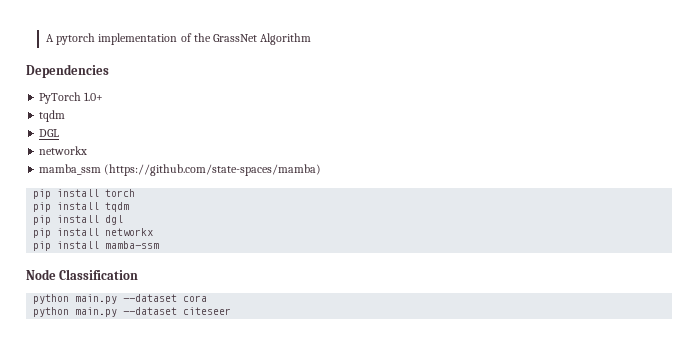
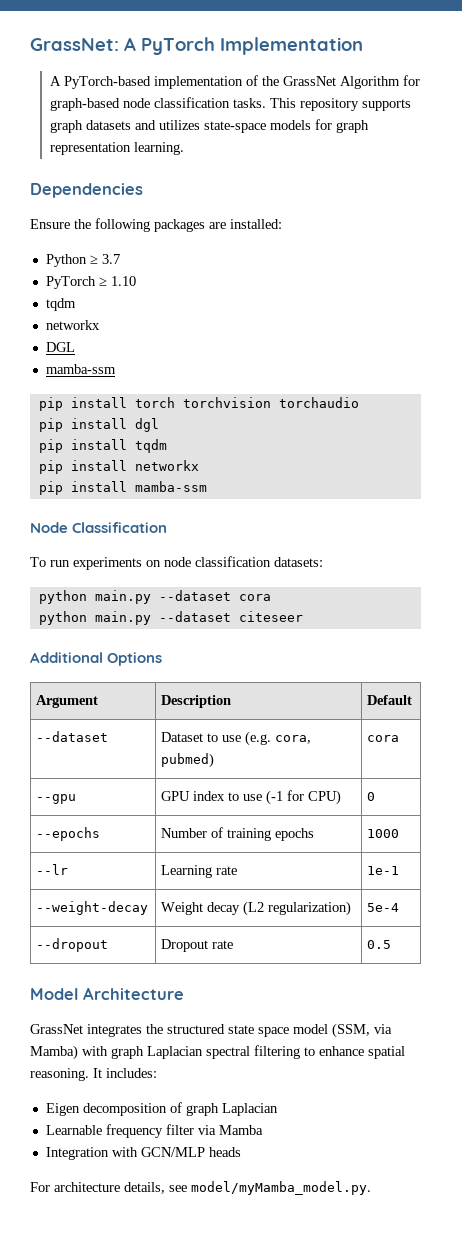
- A pytorch implementation of the GrassNet Algorithm
+ GrassNet: A PyTorch Implementation
+ A PyTorch-based implementation of the GrassNet Algorithm for graph-based node classification tasks. This repository supports graph datasets and utilizes state-space models for graph representation learning.
  Dependencies
- PyTorch 1.0+
+ Ensure the following packages are installed:
+ Python ≥ 3.7
+ PyTorch ≥ 1.10
  tqdm
+ networkx
  DGL
- networkx
- mamba_ssm (https://github.com/state-spaces/mamba)
+ mamba-ssm
- pip install torch
+ pip install torch torchvision torchaudio
+ pip install dgl
- pip install dgl
+ To run experiments on node classification datasets:
+ Additional Options
+ Argument | Description | Default
+ --dataset | Dataset to use (e.g. cora, pubmed) | cora
+ --gpu | GPU index to use (-1 for CPU) | 0
+ --epochs | Number of training epochs | 1000
+ --lr | Learning rate | 1e-1
+ --weight-decay | Weight decay (L2 regularization) | 5e-4
+ --dropout | Dropout rate | 0.5
+ Model Architecture
+ GrassNet integrates the structured state space model (SSM, via Mamba) with graph Laplacian spectral filtering to enhance spatial reasoning. It includes:
+ Eigen decomposition of graph Laplacian
+ Learnable frequency filter via Mamba
+ Integration with GCN/MLP heads
+ For architecture details, see model/myMamba_model.py.

